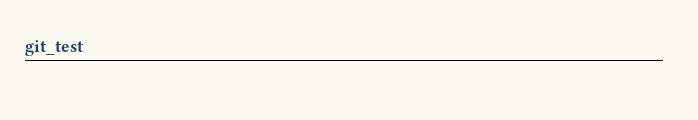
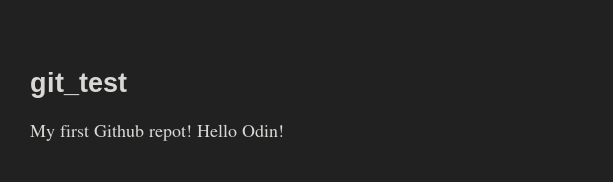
+ My first Github repot! Hello Odin!

